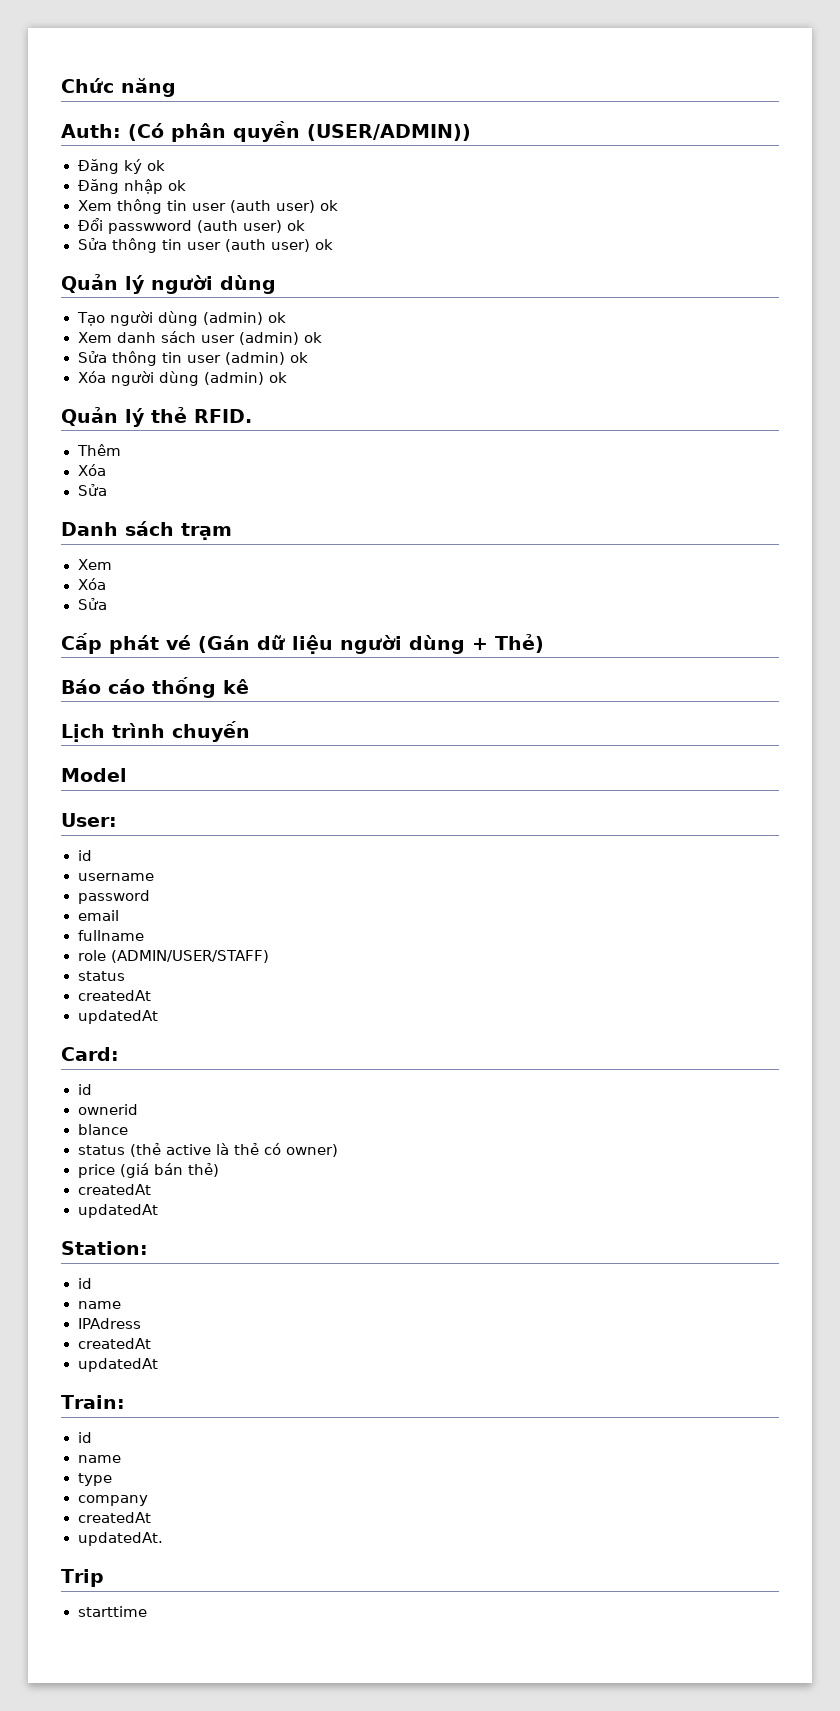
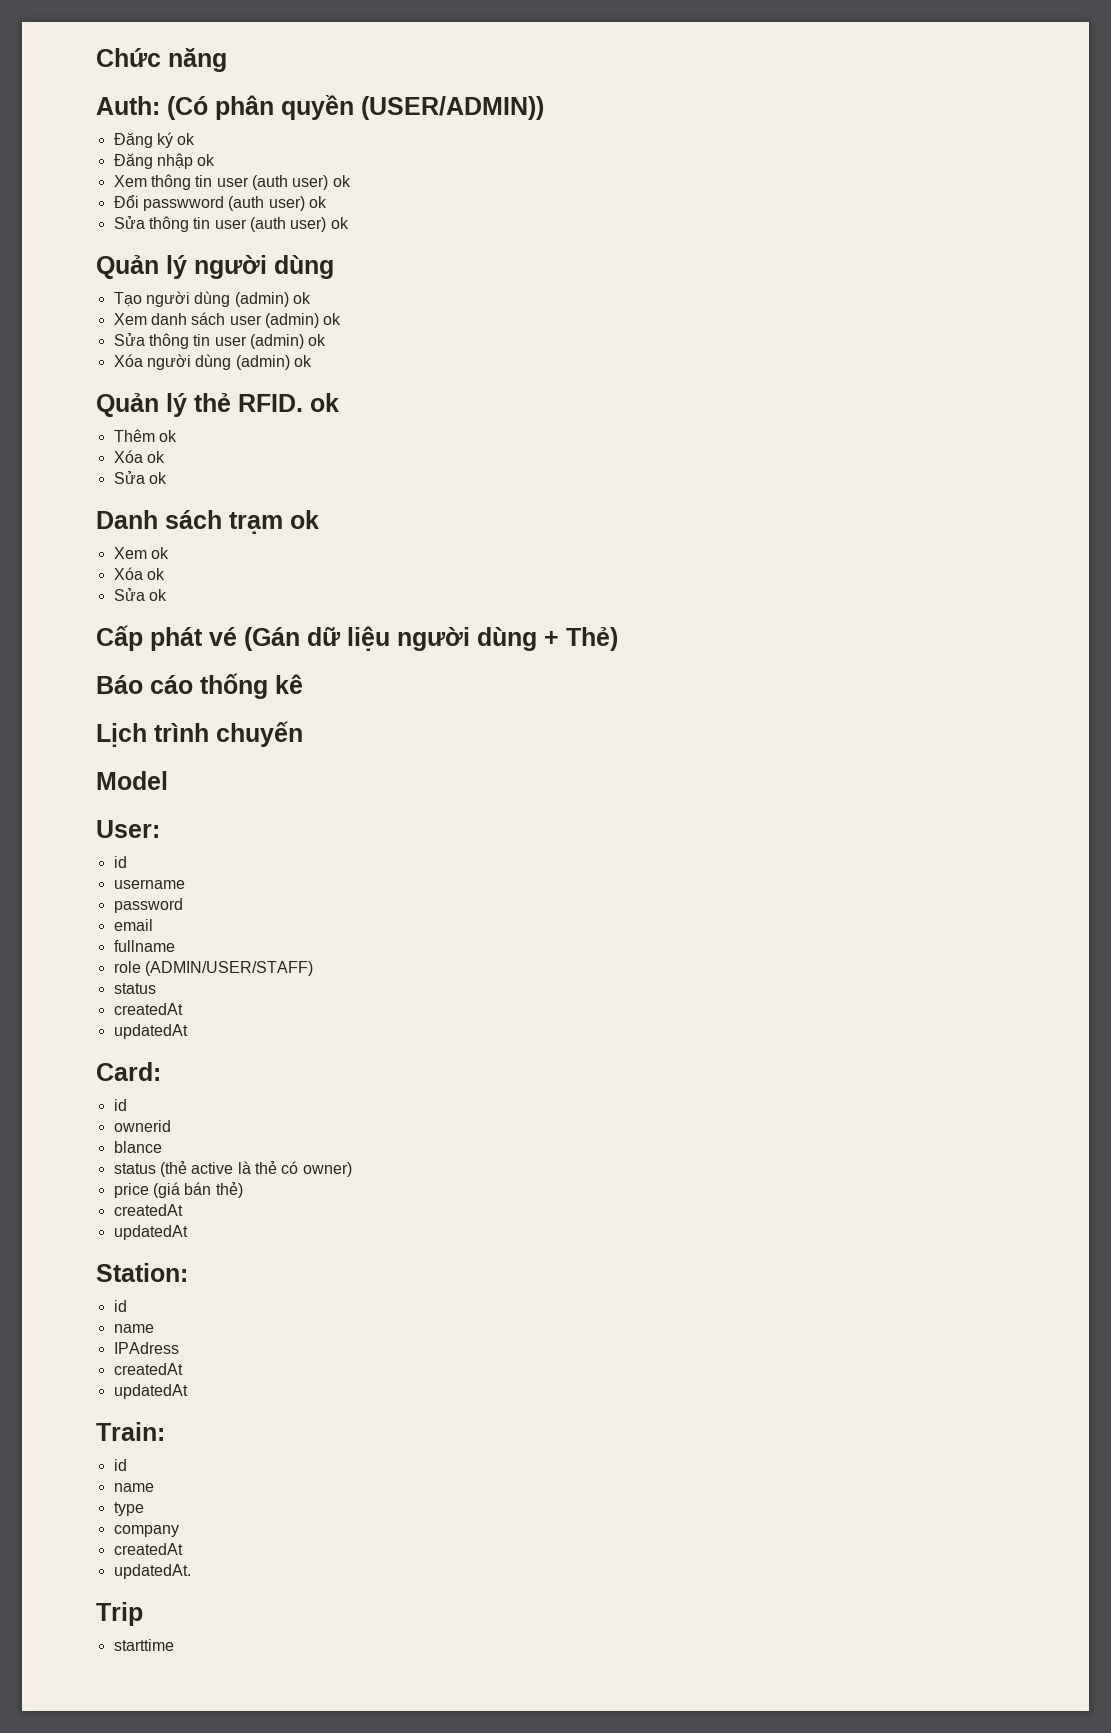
- Quản lý thẻ RFID.
+ Quản lý thẻ RFID. ok
- Thêm
- Xóa
- Sửa
+ Thêm ok
+ Xóa ok
+ Sửa ok
- Danh sách trạm
- Xem
- Xóa
- Sửa
+ Danh sách trạm ok
+ Xem ok
+ Xóa ok
+ Sửa ok

